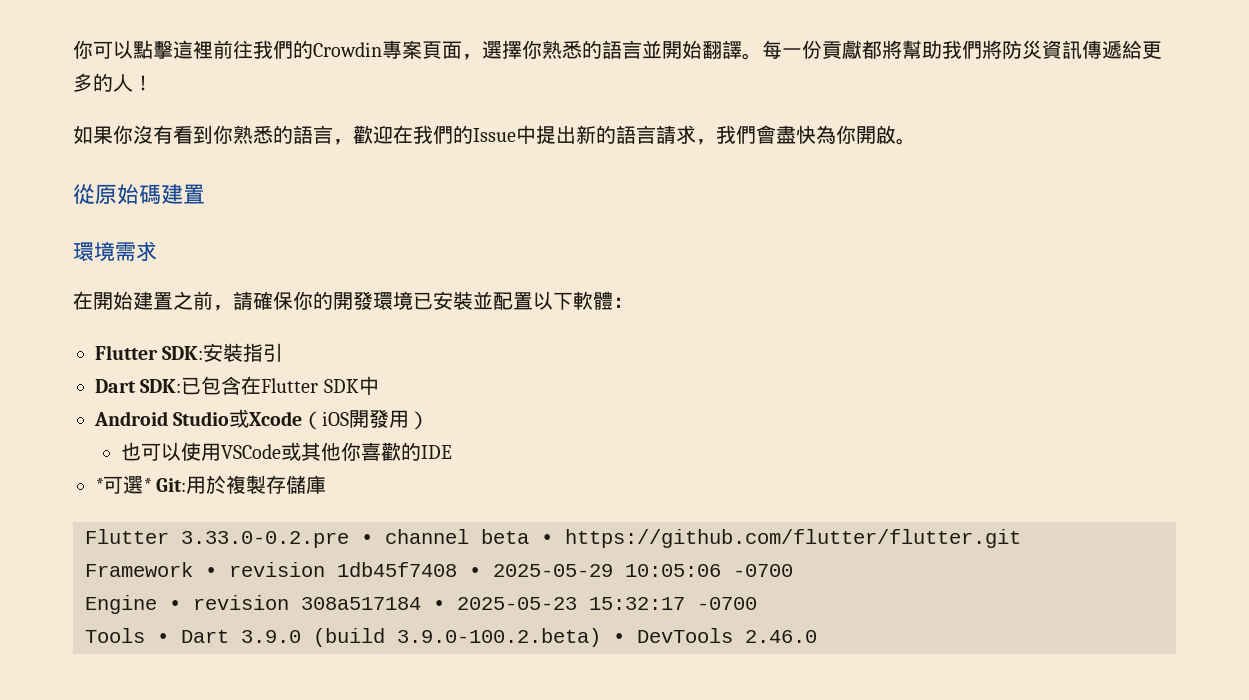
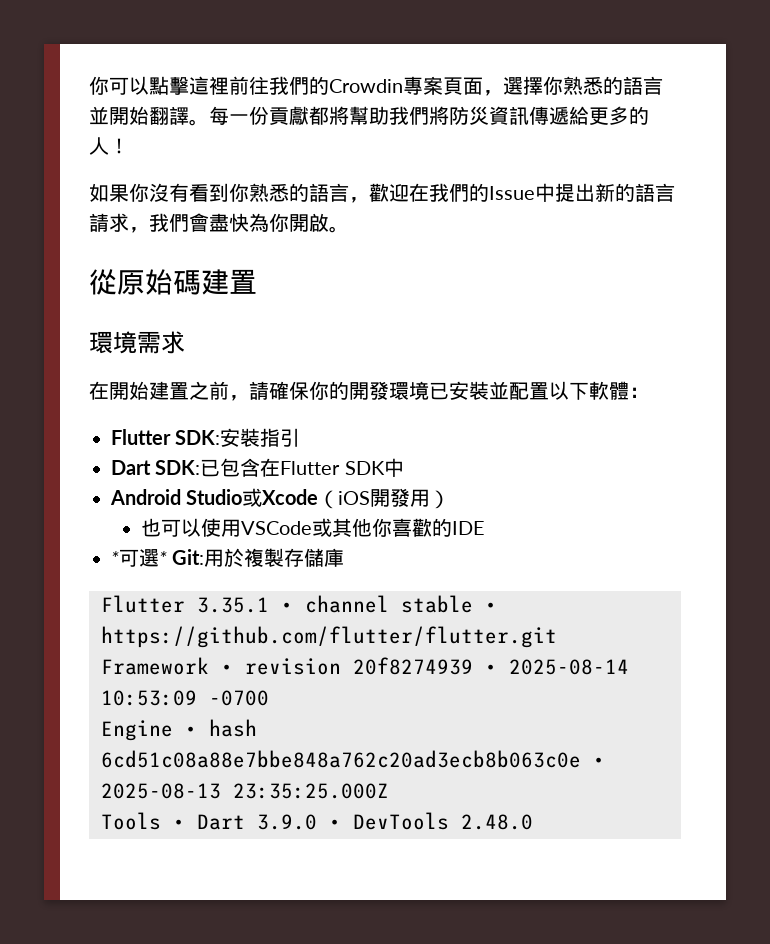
- Flutter 3.33.0-0.2.pre • channel beta • https://github.com/flutter/flutter.git
+ Flutter 3.35.1 • channel stable • https://github.com/flutter/flutter.git
- Framework • revision 1db45f7408 • 2025-05-29 10:05:06 -0700
+ Framework • revision 20f8274939 • 2025-08-14 10:53:09 -0700
- Engine • revision 308a517184 • 2025-05-23 15:32:17 -0700
+ Engine • hash 6cd51c08a88e7bbe848a762c20ad3ecb8b063c0e • 2025-08-13 23:35:25.000Z
- Tools • Dart 3.9.0 (build 3.9.0-100.2.beta) • DevTools 2.46.0
+ Tools • Dart 3.9.0 • DevTools 2.48.0

